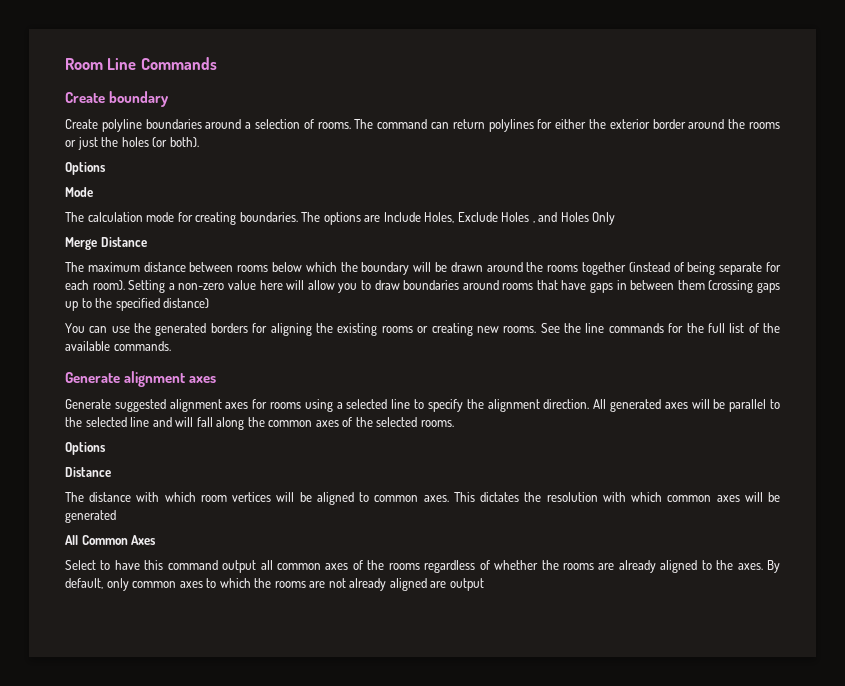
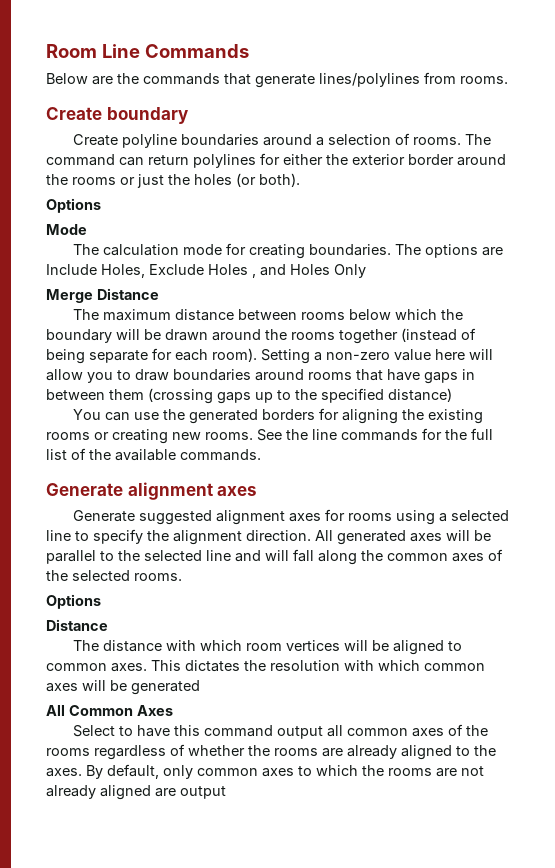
+ Below are the commands that generate lines/polylines from rooms.

